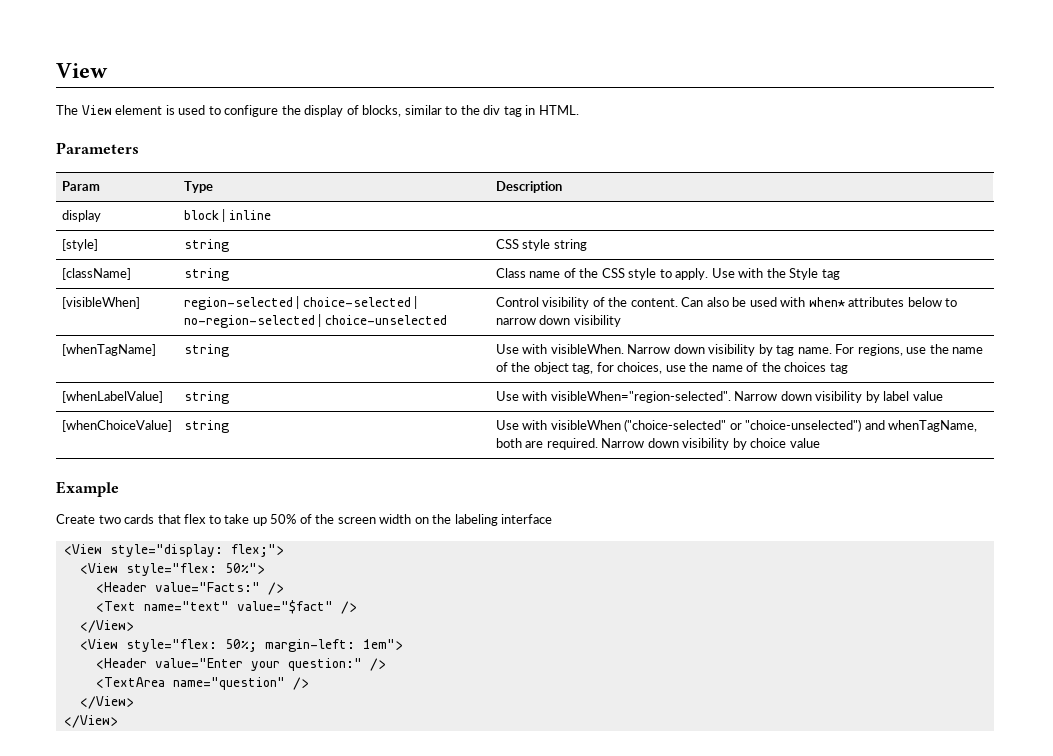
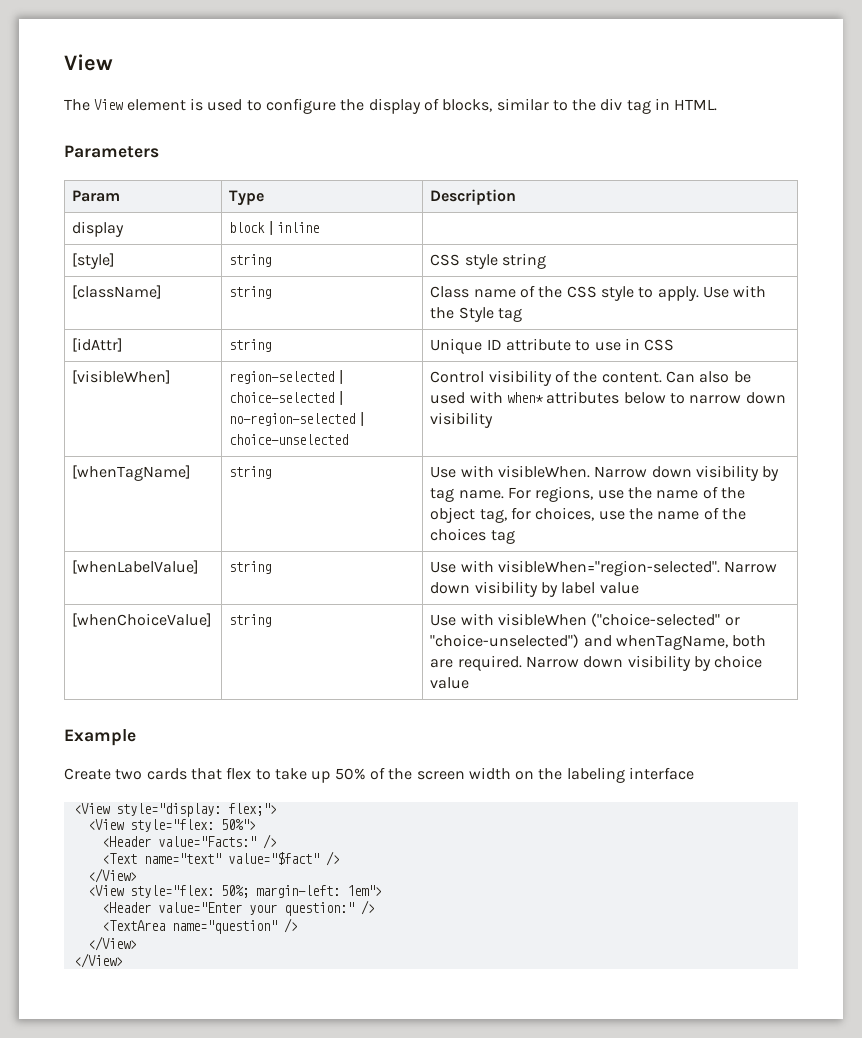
+ [idAttr] | string | Unique ID attribute to use in CSS

